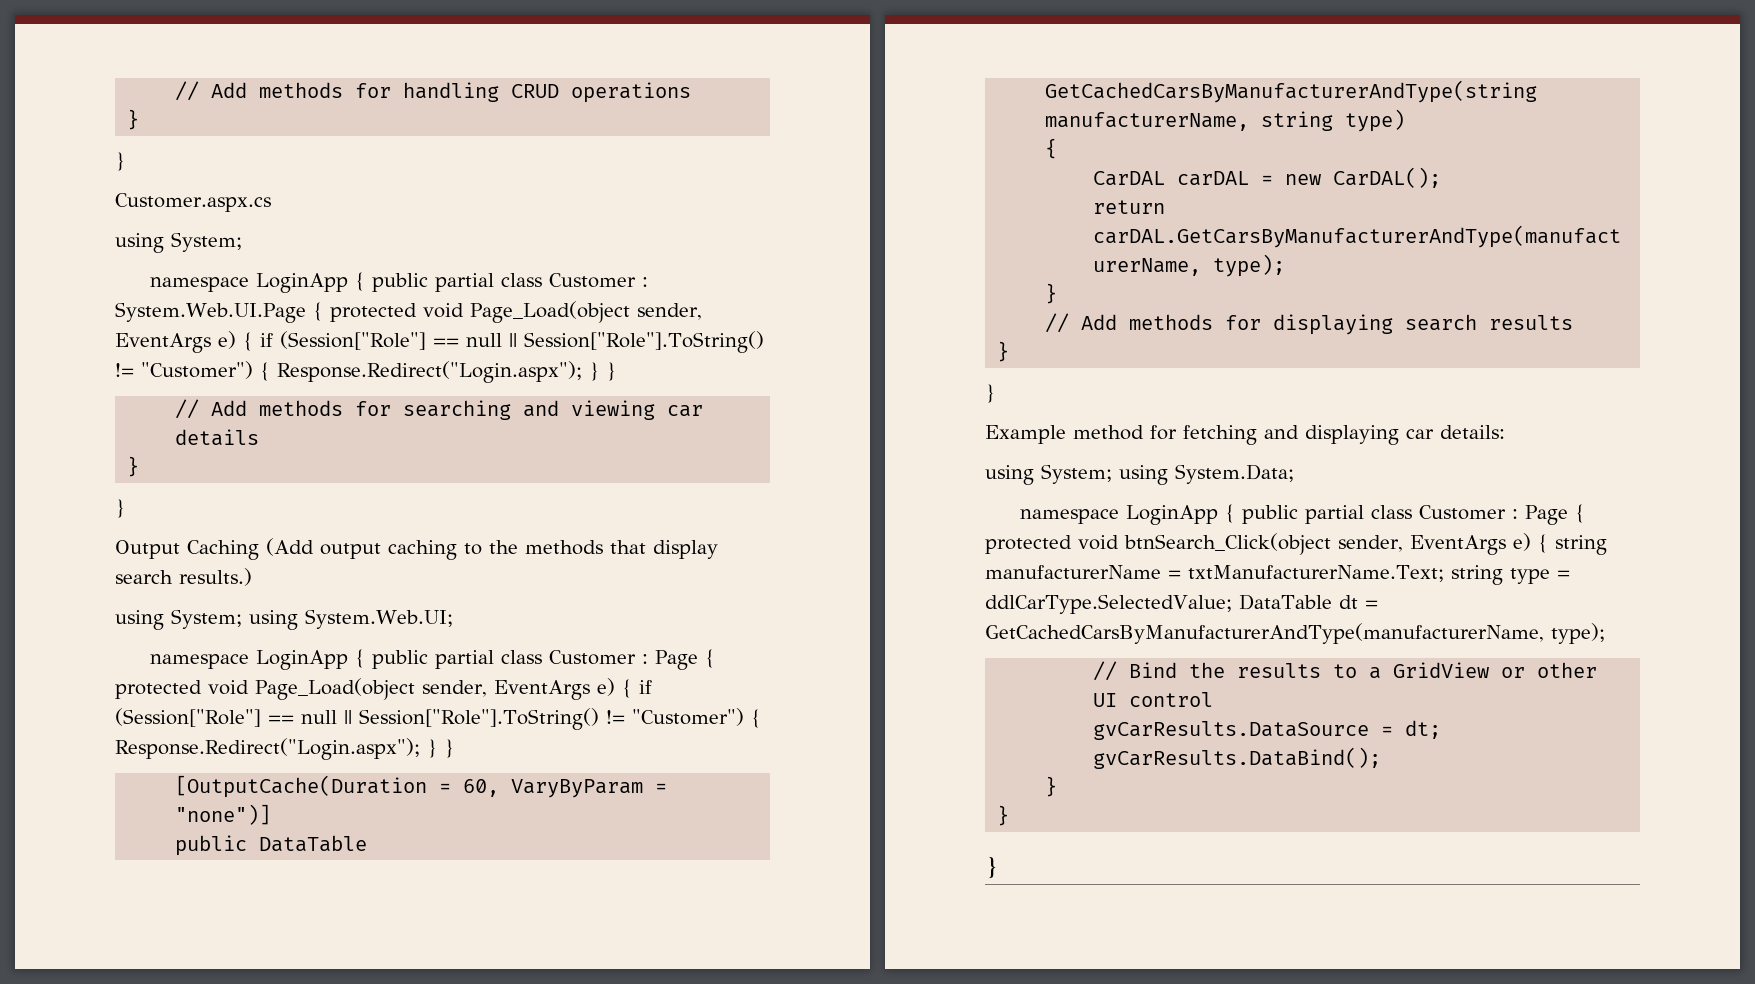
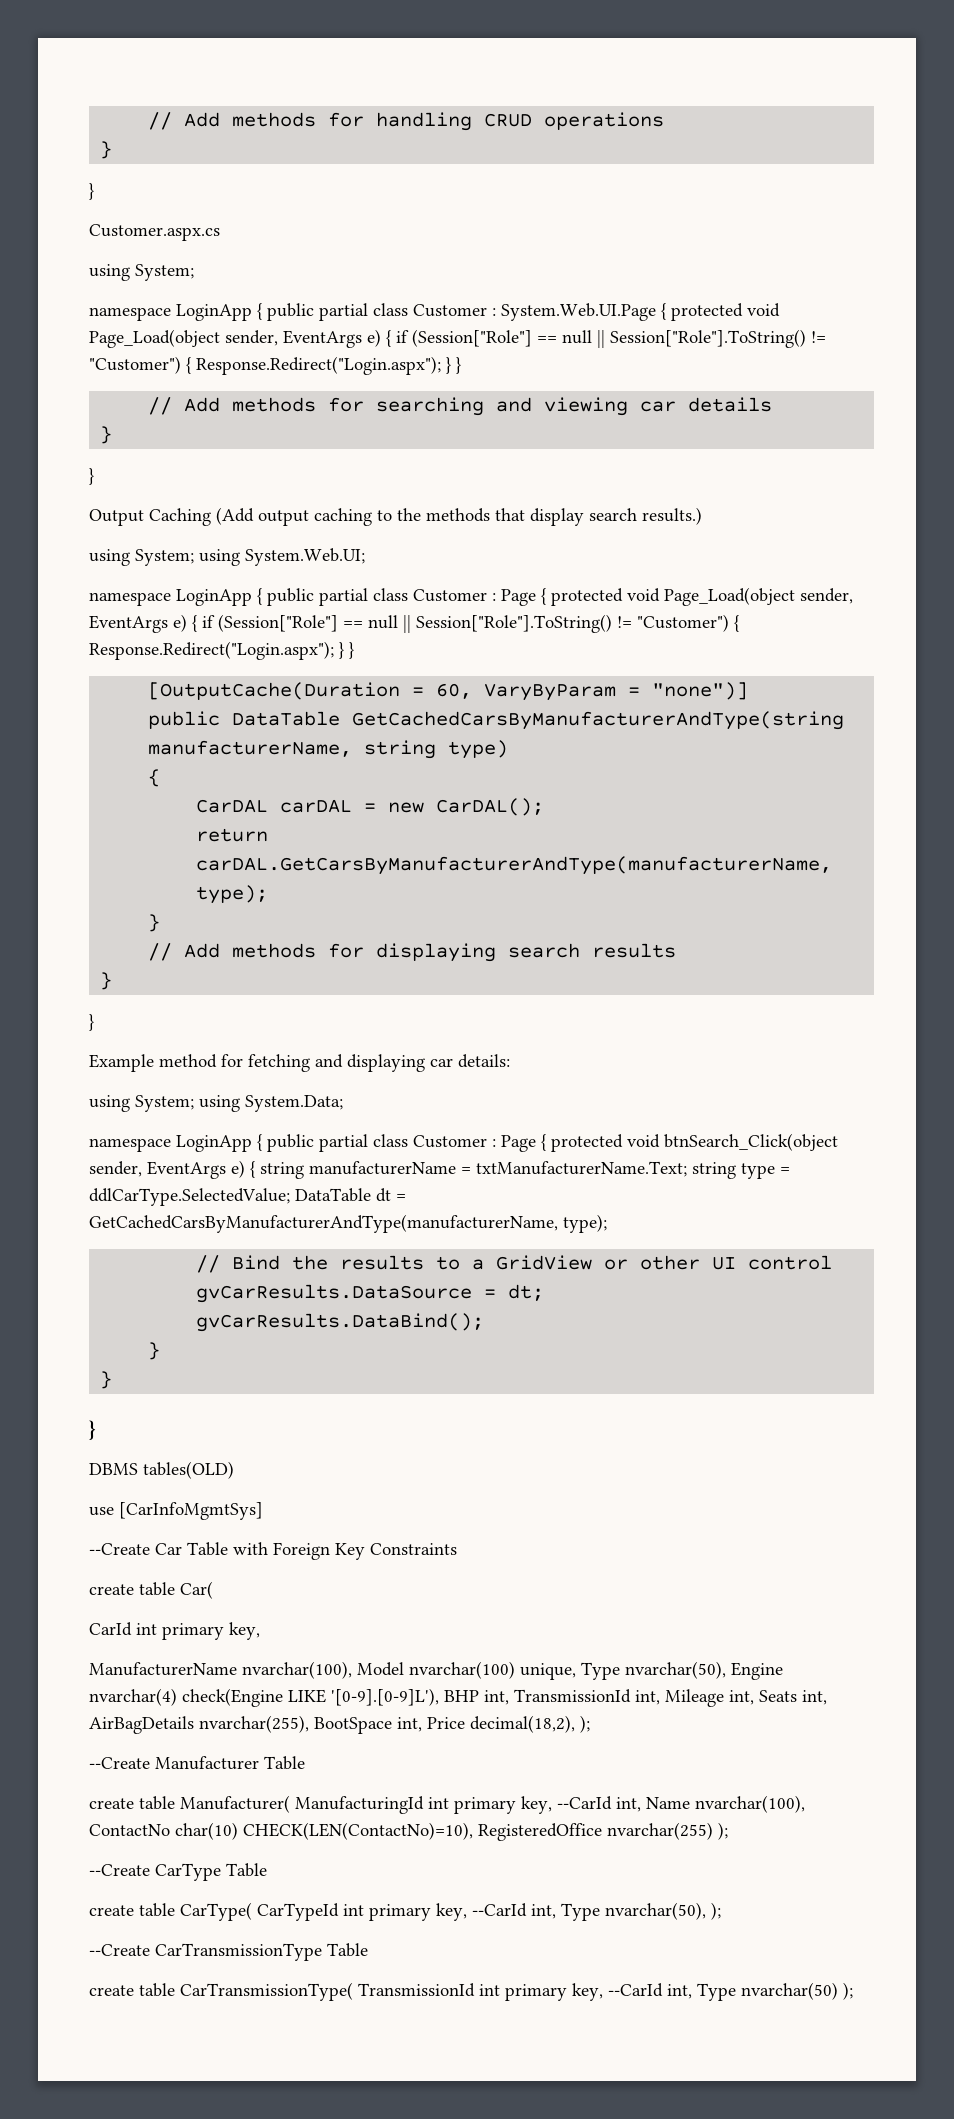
+ DBMS tables(OLD)
+ use [CarInfoMgmtSys]
+ --Create Car Table with Foreign Key Constraints
+ create table Car(
+ CarId int primary key,
+ ManufacturerName nvarchar(100), Model nvarchar(100) unique, Type nvarchar(50), Engine nvarchar(4) check(Engine LIKE '[0-9].[0-9]L'), BHP int, TransmissionId int, Mileage int, Seats int, AirBagDetails nvarchar(255), BootSpace int, Price decimal(18,2), );
+ --Create Manufacturer Table
+ create table Manufacturer( ManufacturingId int primary key, --CarId int, Name nvarchar(100), ContactNo char(10) CHECK(LEN(ContactNo)=10), RegisteredOffice nvarchar(255) );
+ --Create CarType Table
+ create table CarType( CarTypeId int primary key, --CarId int, Type nvarchar(50), );
+ --Create CarTransmissionType Table
+ create table CarTransmissionType( TransmissionId int primary key, --CarId int, Type nvarchar(50) );

